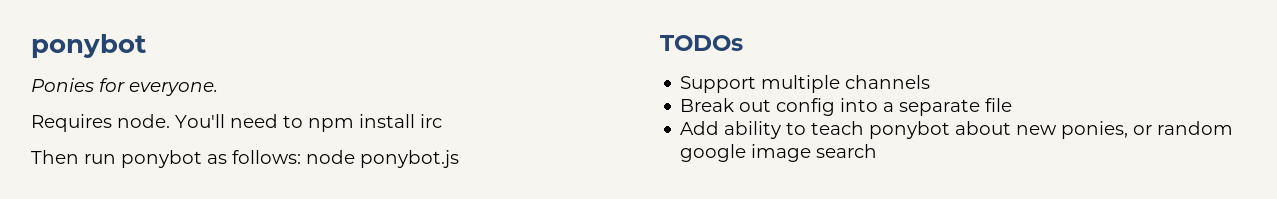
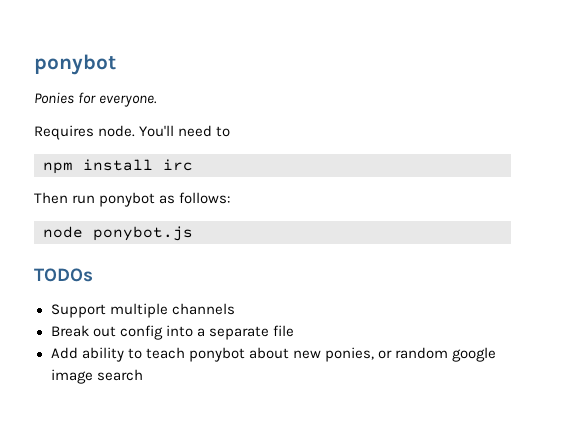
- You'll need to npm install irc
+ You'll need to
+ npm install irc
- Then run ponybot as follows: node ponybot.js
+ Then run ponybot as follows:
+ node ponybot.js

